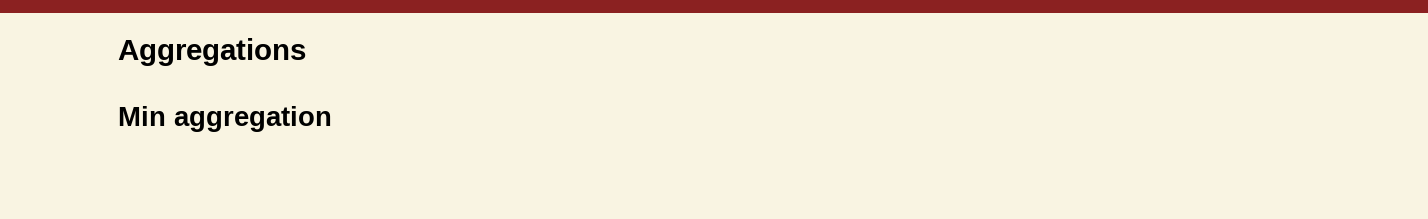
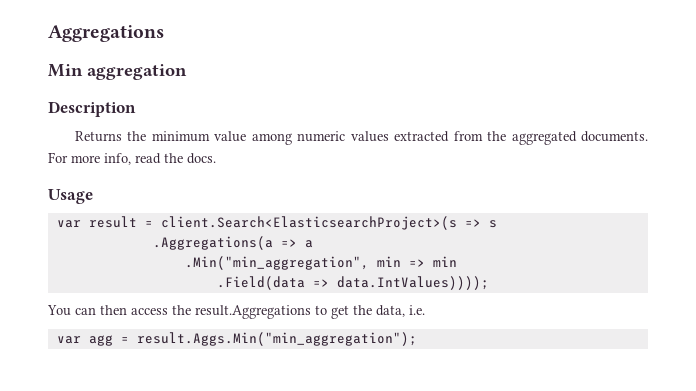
+ Description
+ Returns the minimum value among numeric values extracted from the aggregated documents. For more info, read the docs.
+ Usage
+ var result = client.Search<ElasticsearchProject>(s => s
+ .Aggregations(a => a
+ .Min("min_aggregation", min => min
+ .Field(data => data.IntValues))));
+ You can then access the result.Aggregations to get the data, i.e.
+ var agg = result.Aggs.Min("min_aggregation");

